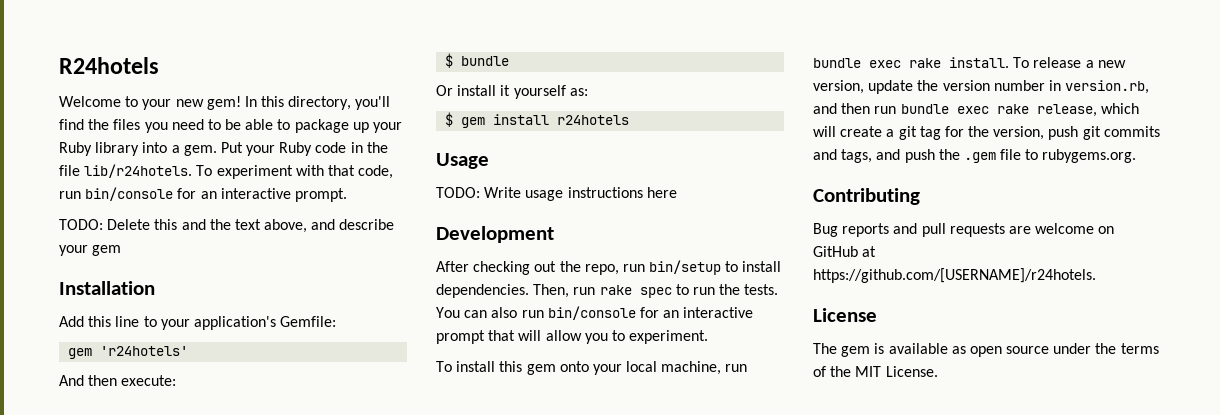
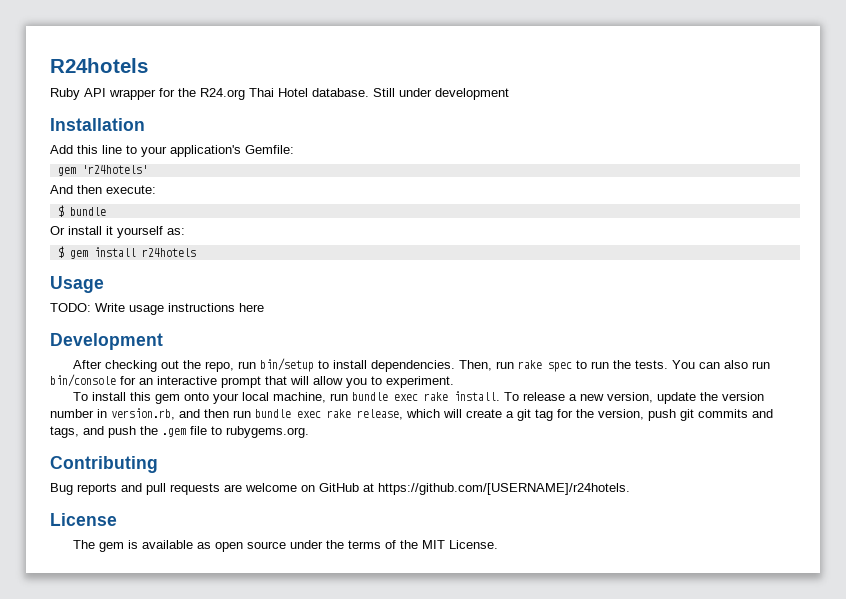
- Welcome to your new gem! In this directory, you'll find the files you need to be able to package up your Ruby library into a gem. Put your Ruby code in the file lib/r24hotels. To experiment with that code, run bin/console for an interactive prompt.
- TODO: Delete this and the text above, and describe your gem
+ Ruby API wrapper for the R24.org Thai Hotel database. Still under development

